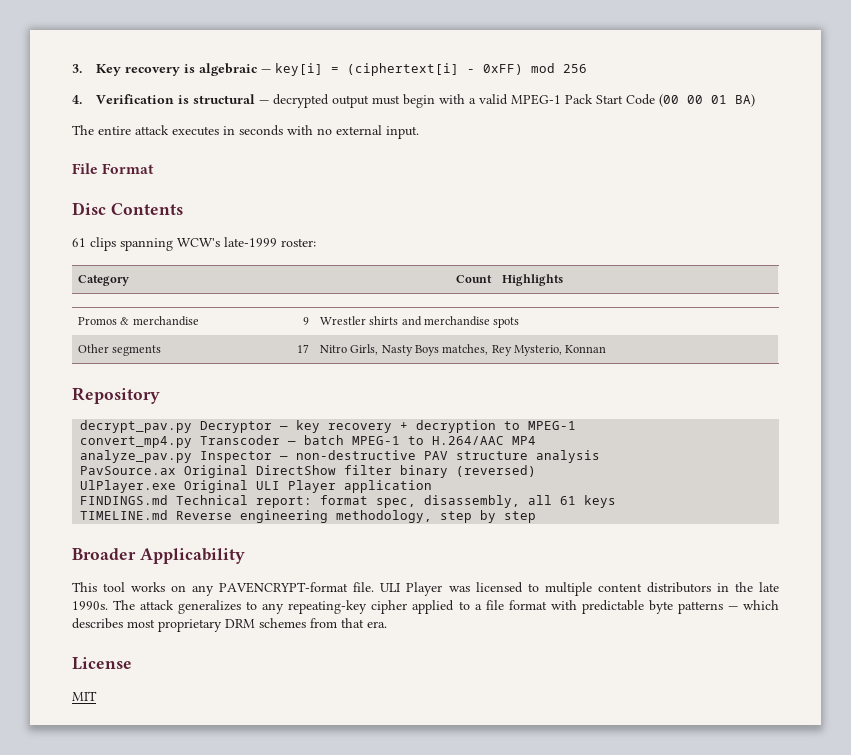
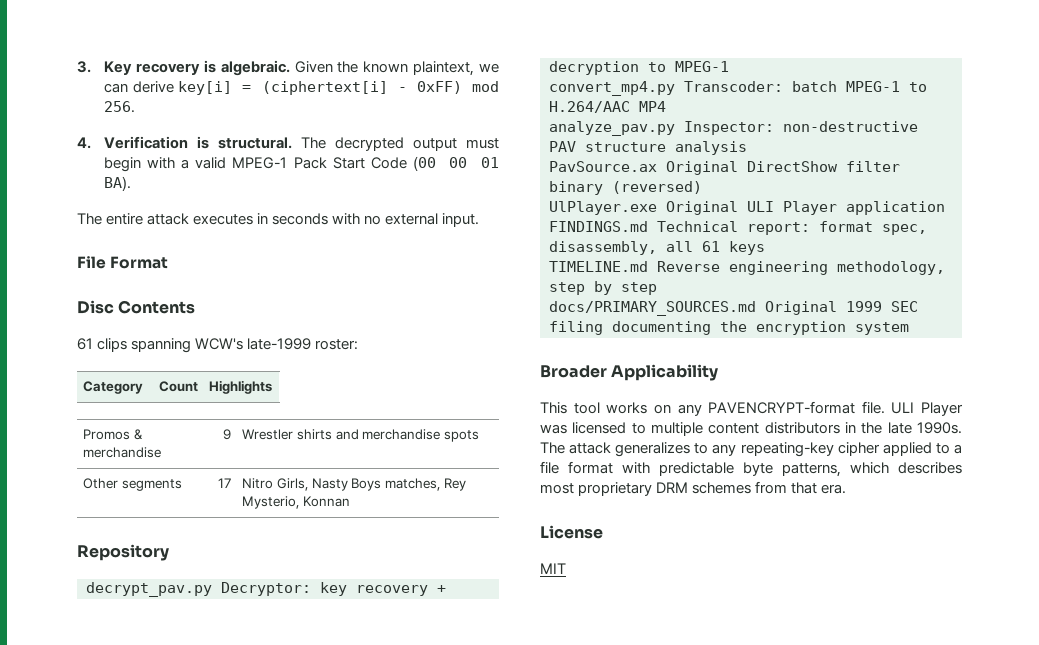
- 3. Key recovery is algebraic — key[i] = (ciphertext[i] - 0xFF) mod 256
+ 3. Key recovery is algebraic. Given the known plaintext, we can derive key[i] = (ciphertext[i] - 0xFF) mod 256.
- 4. Verification is structural — decrypted output must begin with a valid MPEG-1 Pack Start Code (00 00 01 BA)
+ 4. Verification is structural. The decrypted output must begin with a valid MPEG-1 Pack Start Code (00 00 01 BA).
- decrypt_pav.py Decryptor — key recovery + decryption to MPEG-1
+ decrypt_pav.py Decryptor: key recovery + decryption to MPEG-1
- convert_mp4.py Transcoder — batch MPEG-1 to H.264/AAC MP4
+ convert_mp4.py Transcoder: batch MPEG-1 to H.264/AAC MP4
- analyze_pav.py Inspector — non-destructive PAV structure analysis
+ analyze_pav.py Inspector: non-destructive PAV structure analysis
+ docs/PRIMARY_SOURCES.md Original 1999 SEC filing documenting the encryption system
- The attack generalizes to any repeating-key cipher applied to a file format with predictable byte patterns — which describes most proprietary DRM schemes from that era.
+ The attack generalizes to any repeating-key cipher applied to a file format with predictable byte patterns, which describes most proprietary DRM schemes from that era.

